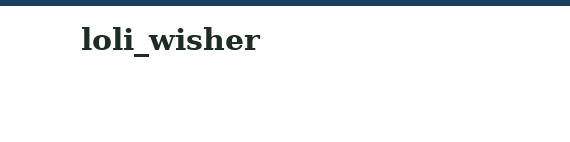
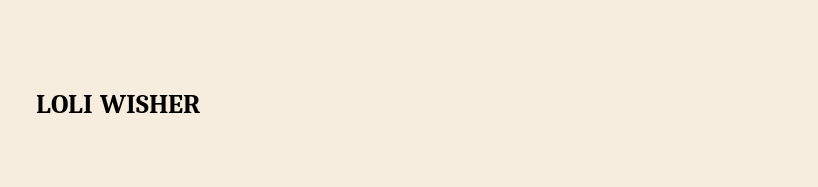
- loli_wisher
+ LOLI WISHER

